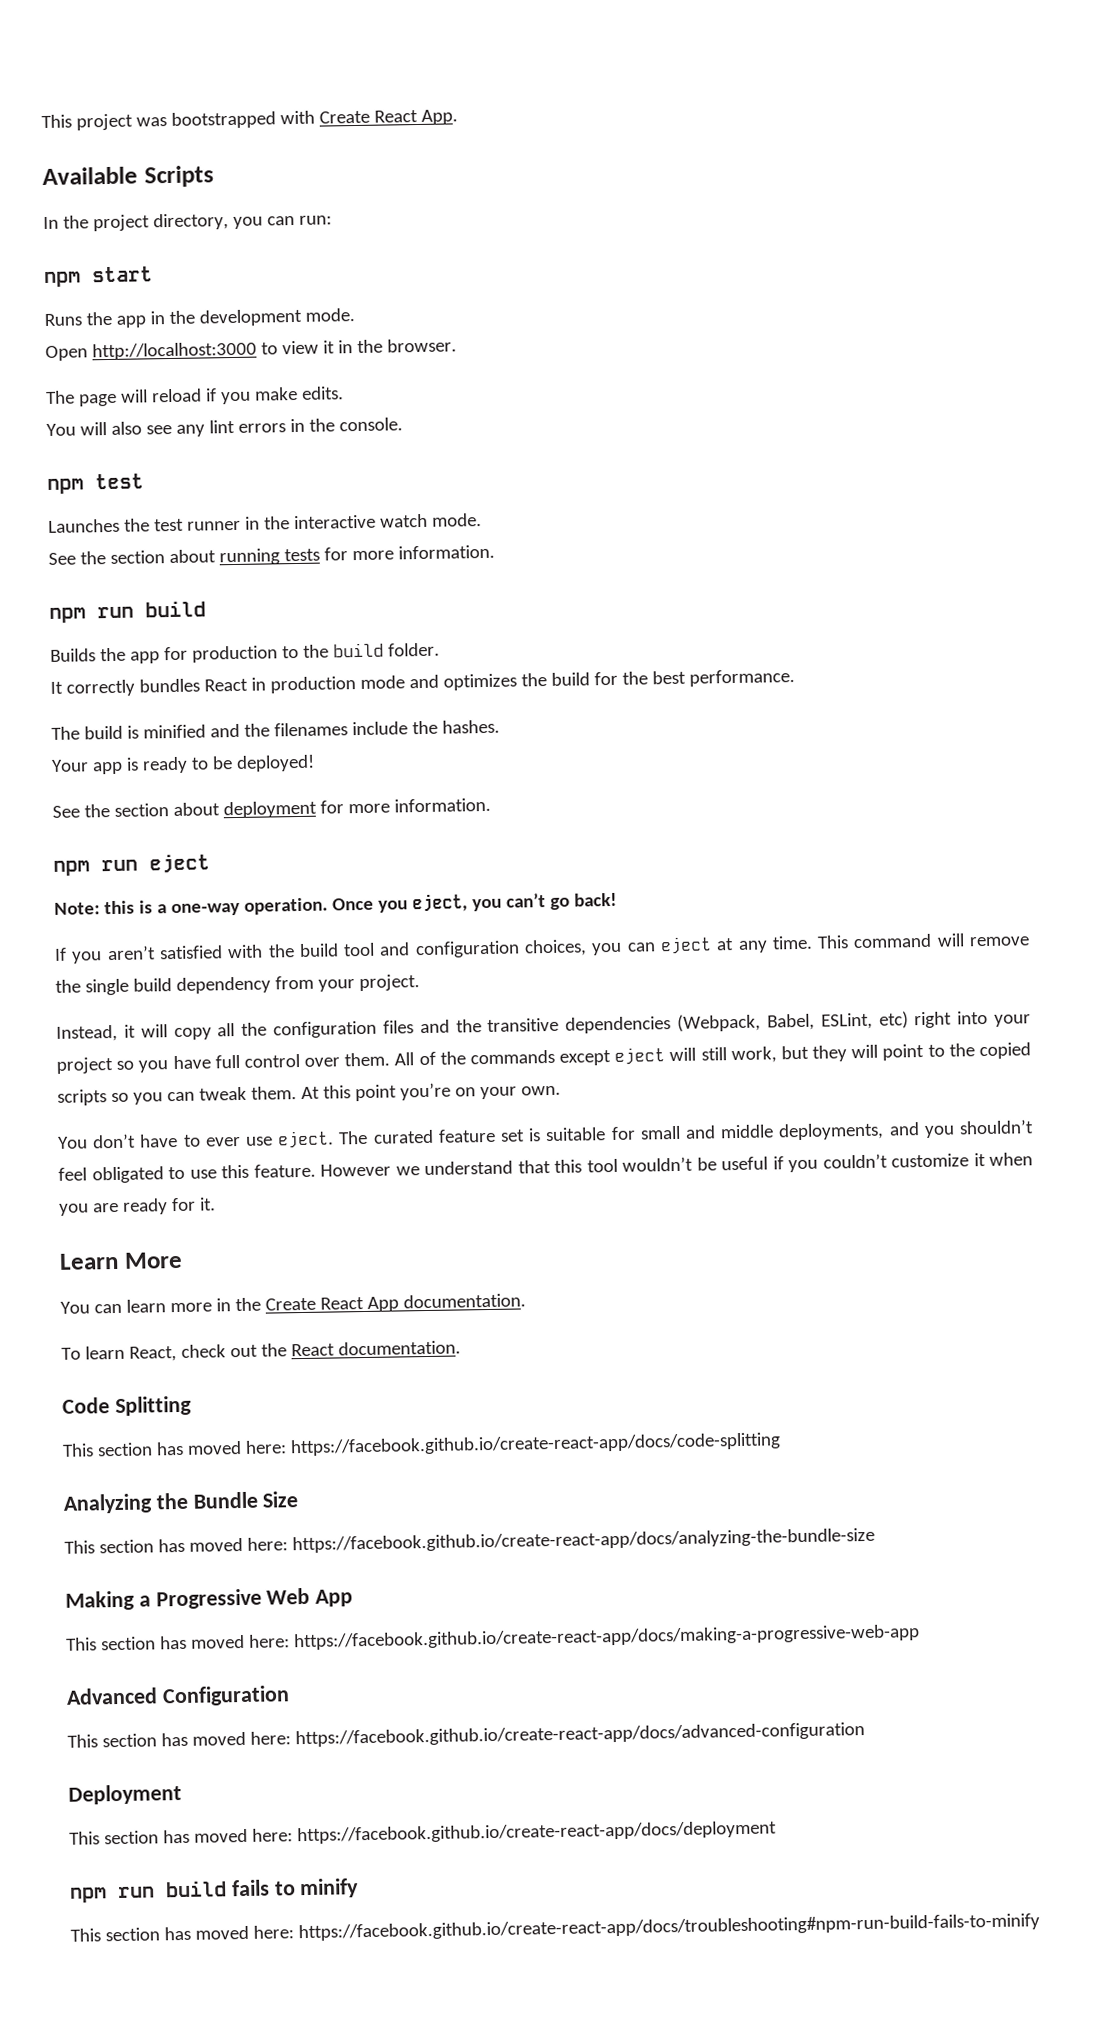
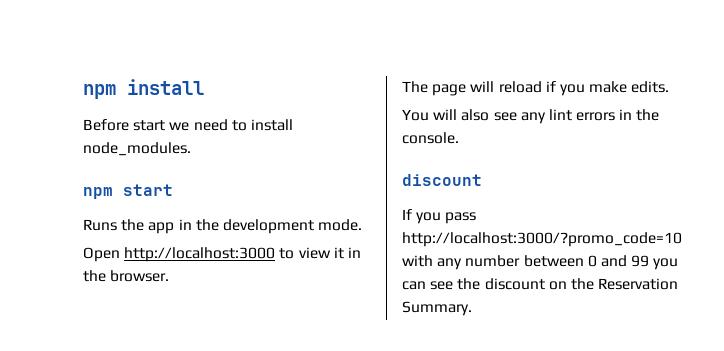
- This project was bootstrapped with Create React App.
- Available Scripts
- In the project directory, you can run:
+ npm install
+ Before start we need to install node_modules.
  You will also see any lint errors in the console.
- npm test
- Launches the test runner in the interactive watch mode.
- See the section about running tests for more information.
- npm run build
- Builds the app for production to the build folder.
- It correctly bundles React in production mode and optimizes the build for the best performance.
- The build is minified and the filenames include the hashes.
- Your app is ready to be deployed!
- See the section about deployment for more information.
- npm run eject
- Note: this is a one-way operation. Once you eject, you can’t go back!
- If you aren’t satisfied with the build tool and configuration choices, you can eject at any time. This command will remove the single build dependency from your project.
- Instead, it will copy all the configuration files and the transitive dependencies (Webpack, Babel, ESLint, etc) right into your project so you have full control over them. All of the commands except eject will still work, but they will point to the copied scripts so you can tweak them. At this point you’re on your own.
- You don’t have to ever use eject. The curated feature set is suitable for small and middle deployments, and you shouldn’t feel obligated to use this feature. However we understand that this tool wouldn’t be useful if you couldn’t customize it when you are ready for it.
- Learn More
- You can learn more in the Create React App documentation.
- To learn React, check out the React documentation.
- Code Splitting
- This section has moved here: https://facebook.github.io/create-react-app/docs/code-splitting
- Analyzing the Bundle Size
- This section has moved here: https://facebook.github.io/create-react-app/docs/analyzing-the-bundle-size
- Making a Progressive Web App
- This section has moved here: https://facebook.github.io/create-react-app/docs/making-a-progressive-web-app
- Advanced Configuration
- This section has moved here: https://facebook.github.io/create-react-app/docs/advanced-configuration
- Deployment
- This section has moved here: https://facebook.github.io/create-react-app/docs/deployment
- npm run build fails to minify
- This section has moved here: https://facebook.github.io/create-react-app/docs/troubleshooting#npm-run-build-fails-to-minify
+ discount
+ If you pass http://localhost:3000/?promo_code=10 with any number between 0 and 99 you can see the discount on the Reservation Summary.

